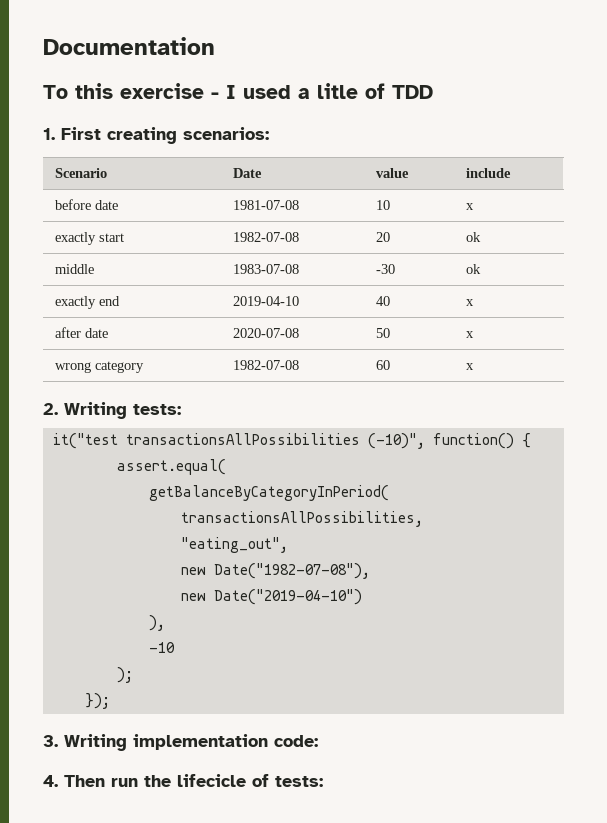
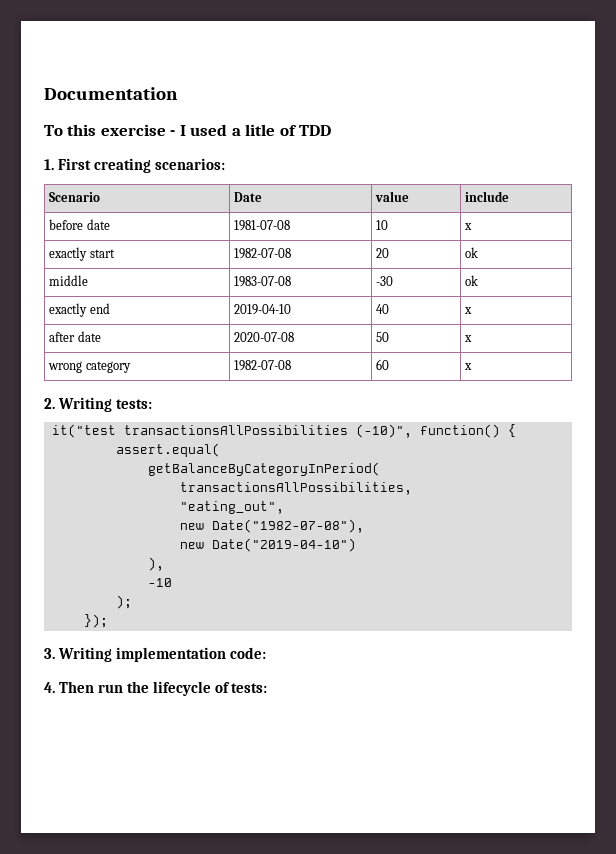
- 4. Then run the lifecicle of tests:
+ 4. Then run the lifecycle of tests:

